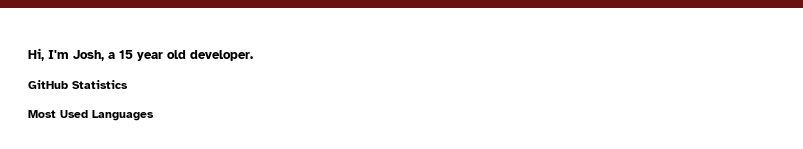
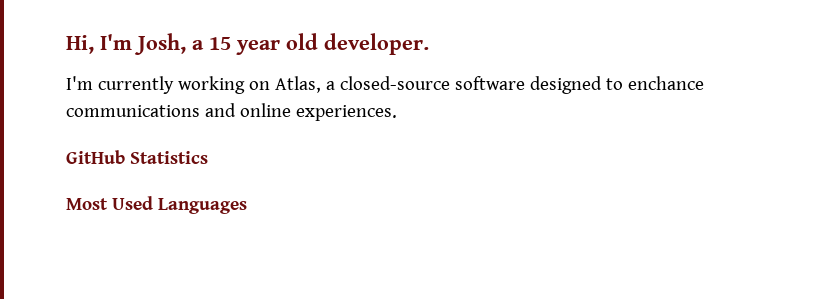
+ I'm currently working on Atlas, a closed-source software designed to enchance communications and online experiences.

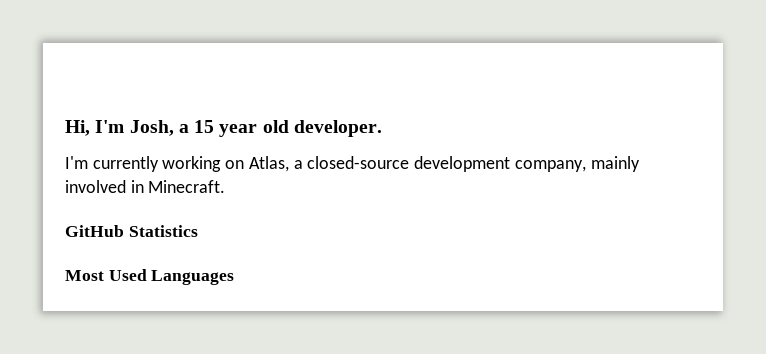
- I'm currently working on Atlas, a closed-source software designed to enchance communications and online experiences.
+ I'm currently working on Atlas, a closed-source development company, mainly involved in Minecraft.

